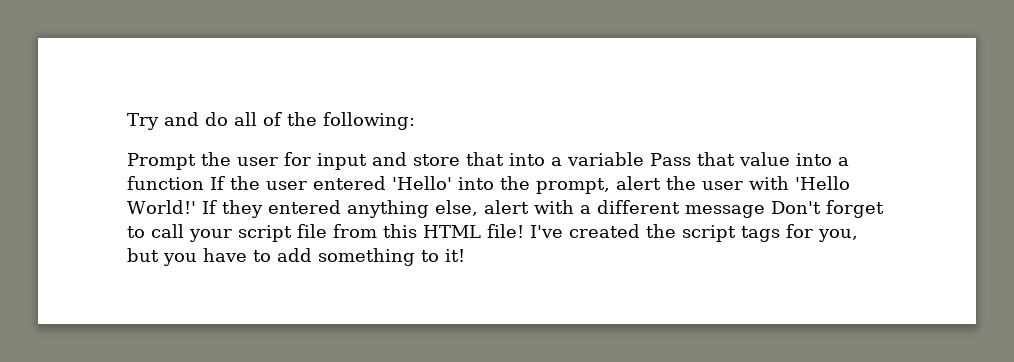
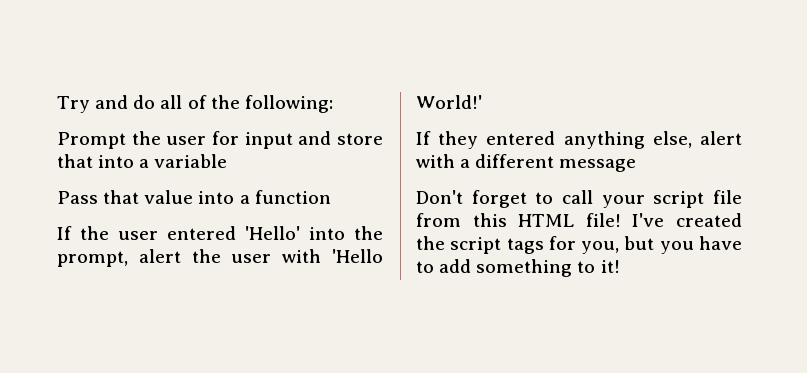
- Prompt the user for input and store that into a variable Pass that value into a function If the user entered 'Hello' into the prompt, alert the user with 'Hello World!' If they entered anything else, alert with a different message Don't forget to call your script file from this HTML file!
+ Prompt the user for input and store that into a variable
+ Pass that value into a function
+ If the user entered 'Hello' into the prompt, alert the user with 'Hello World!'
+ If they entered anything else, alert with a different message
+ Don't forget to call your script file from this HTML file!

